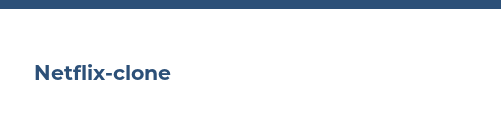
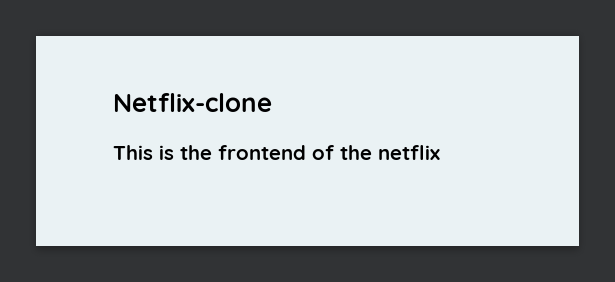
+ This is the frontend of the netflix

